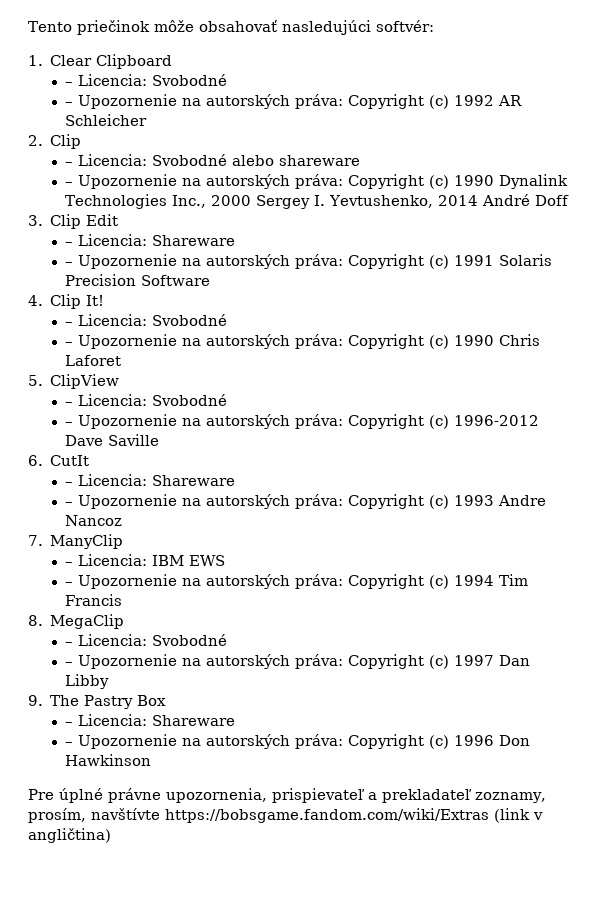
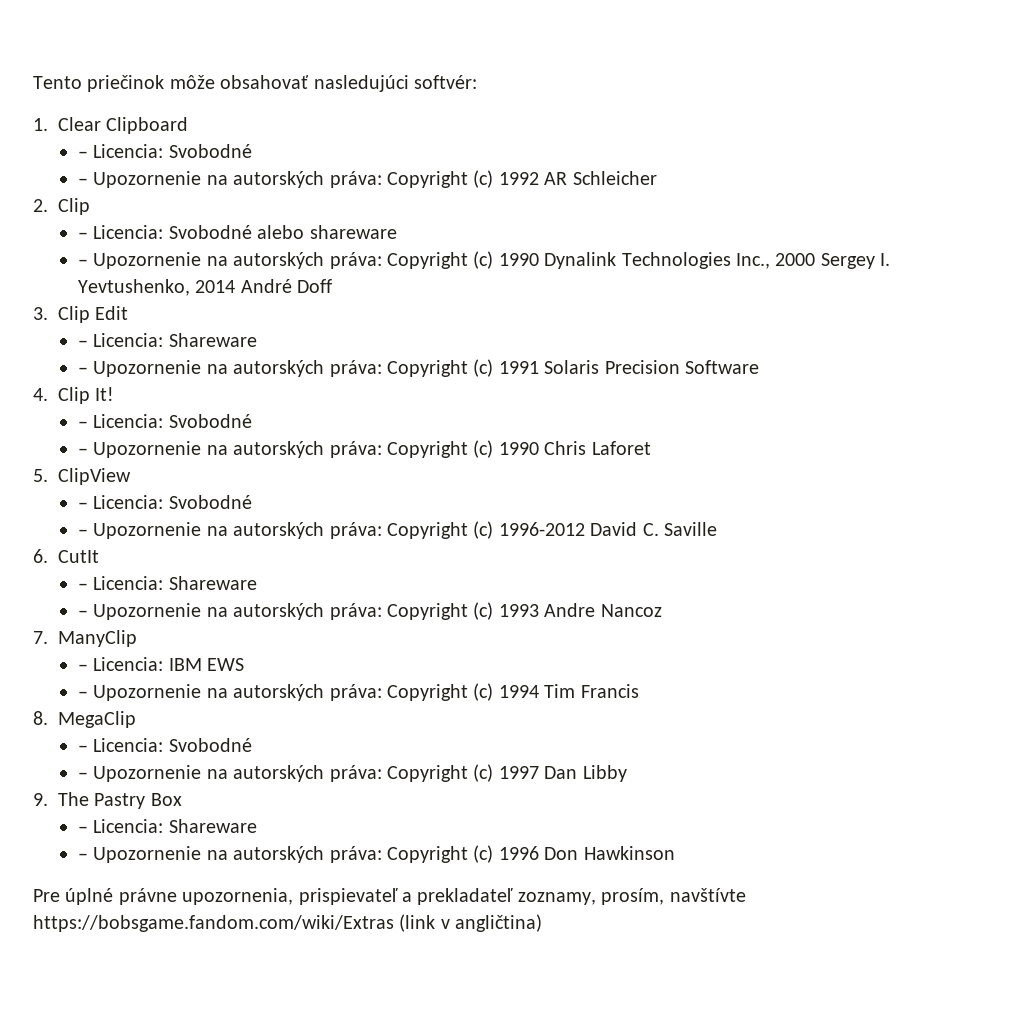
- – Upozornenie na autorských práva: Copyright (c) 1996-2012 Dave Saville
+ – Upozornenie na autorských práva: Copyright (c) 1996-2012 David C. Saville

